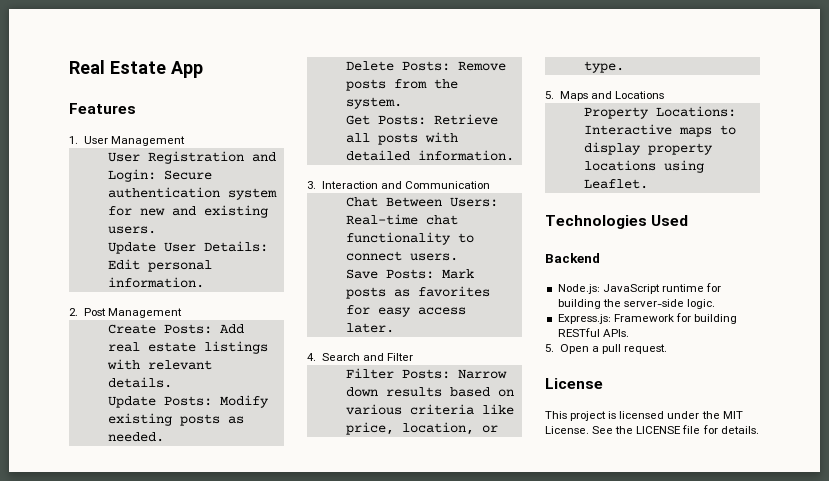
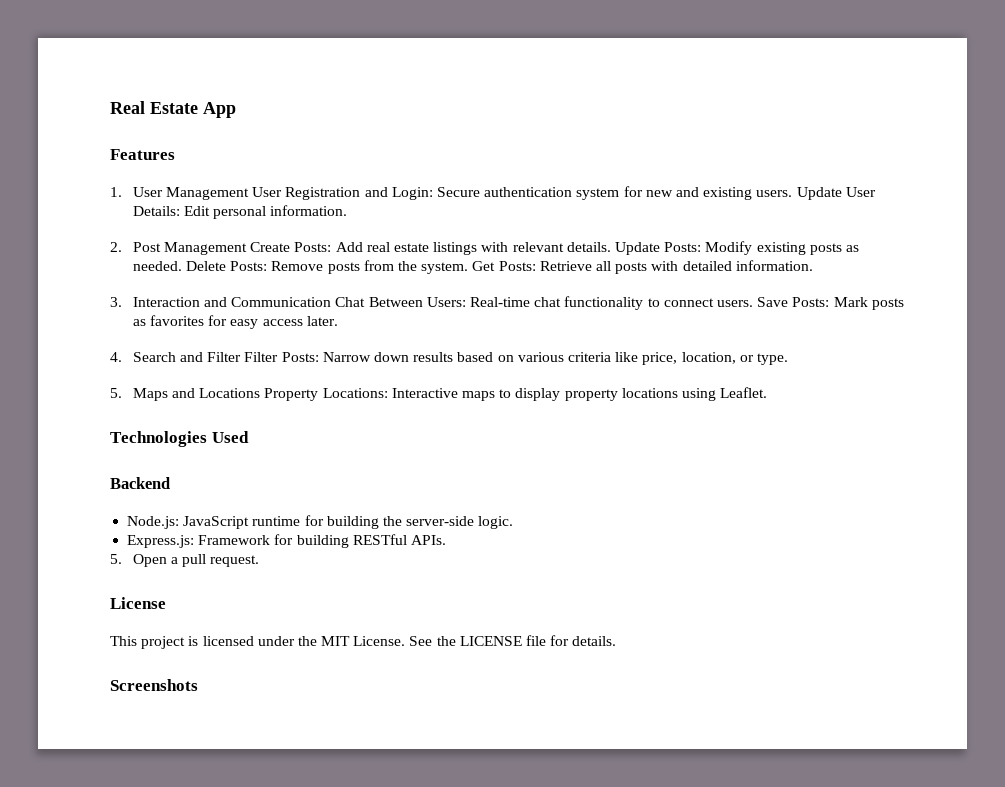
- 1. User Management
- User Registration and Login: Secure authentication system for new and existing users.
- Update User Details: Edit personal information.
+ 1. User Management User Registration and Login: Secure authentication system for new and existing users. Update User Details: Edit personal information.
- 2. Post Management
- Create Posts: Add real estate listings with relevant details.
- Update Posts: Modify existing posts as needed.
- Delete Posts: Remove posts from the system.
- Get Posts: Retrieve all posts with detailed information.
+ 2. Post Management Create Posts: Add real estate listings with relevant details. Update Posts: Modify existing posts as needed. Delete Posts: Remove posts from the system. Get Posts: Retrieve all posts with detailed information.
- 3. Interaction and Communication
- Chat Between Users: Real-time chat functionality to connect users.
- Save Posts: Mark posts as favorites for easy access later.
+ 3. Interaction and Communication Chat Between Users: Real-time chat functionality to connect users. Save Posts: Mark posts as favorites for easy access later.
- 4. Search and Filter
- Filter Posts: Narrow down results based on various criteria like price, location, or type.
+ 4. Search and Filter Filter Posts: Narrow down results based on various criteria like price, location, or type.
- 5. Maps and Locations
- Property Locations: Interactive maps to display property locations using Leaflet.
+ 5. Maps and Locations Property Locations: Interactive maps to display property locations using Leaflet.
+ Screenshots

